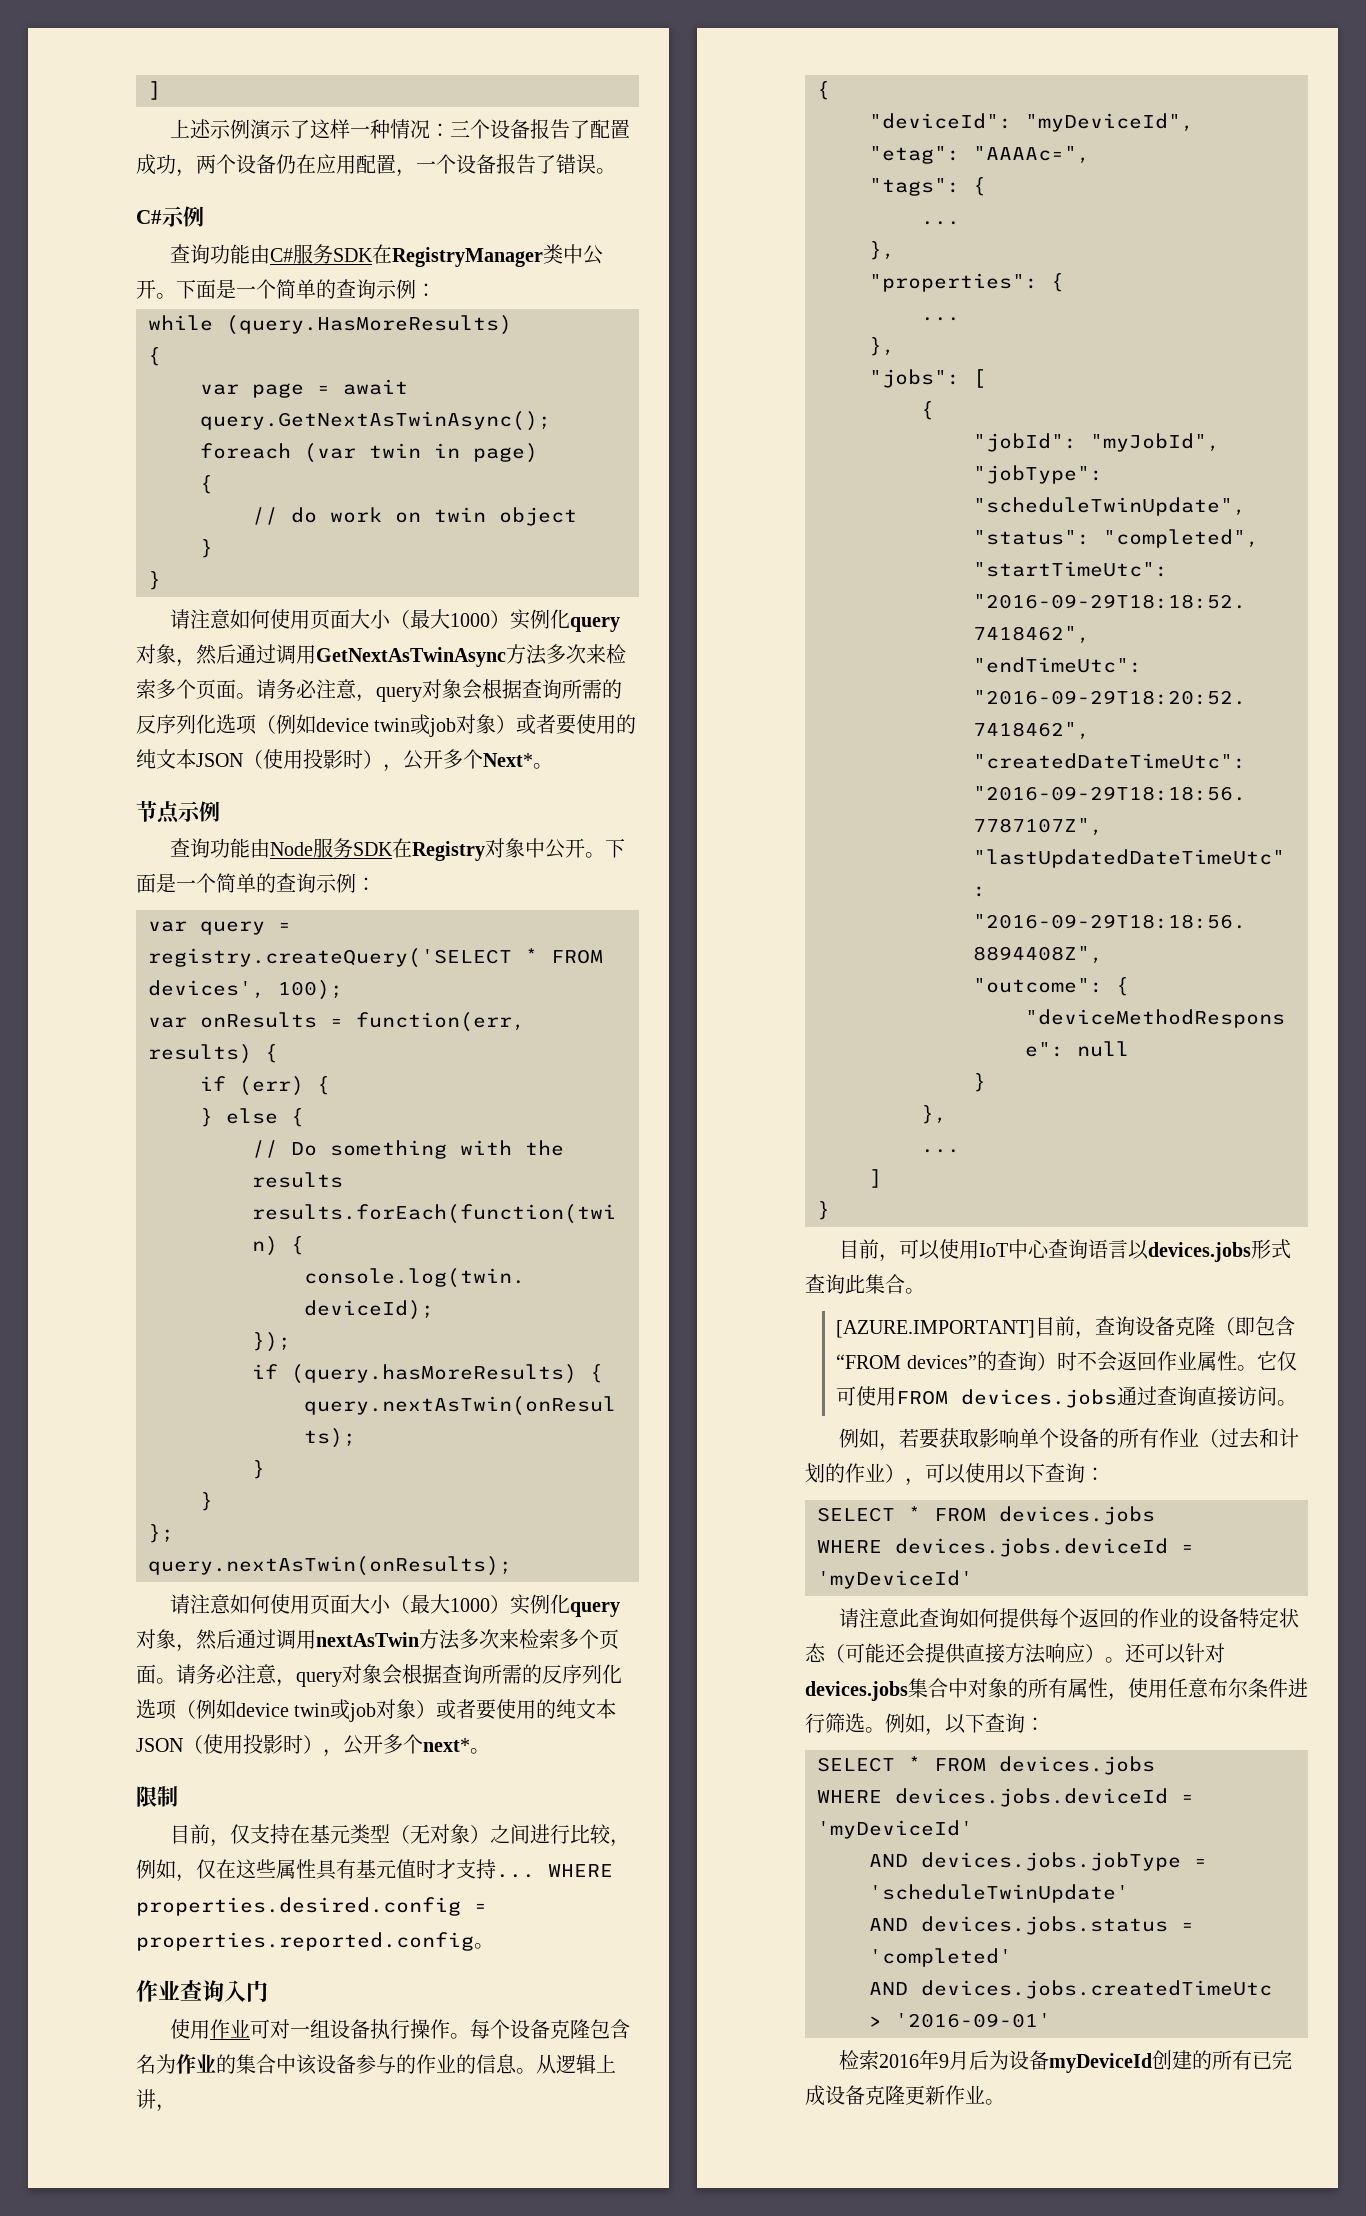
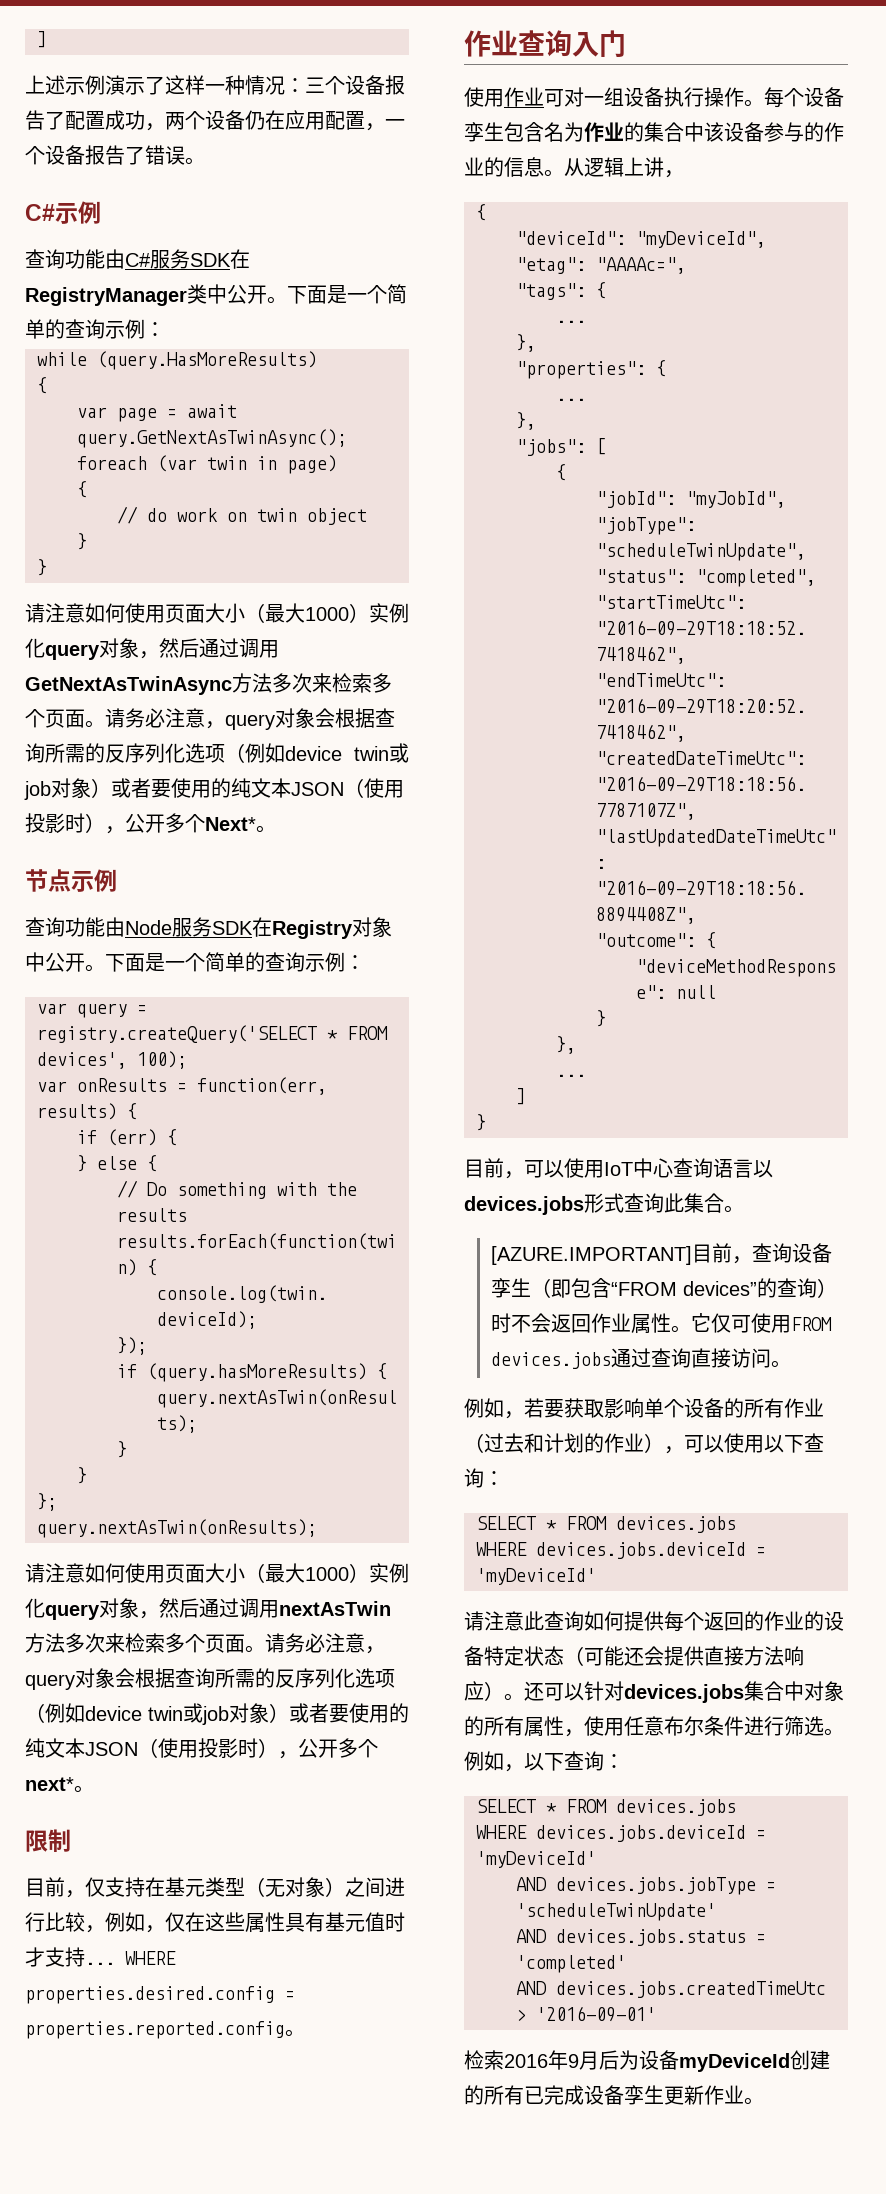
- 每个设备克隆包含名为作业的集合中该设备参与的作业的信息。
+ 每个设备孪生包含名为作业的集合中该设备参与的作业的信息。
- [AZURE.IMPORTANT]目前，查询设备克隆（即包含“FROM devices”的查询）时不会返回作业属性。
+ [AZURE.IMPORTANT]目前，查询设备孪生（即包含“FROM devices”的查询）时不会返回作业属性。
- 检索2016年9月后为设备myDeviceId创建的所有已完成设备克隆更新作业。
+ 检索2016年9月后为设备myDeviceId创建的所有已完成设备孪生更新作业。

